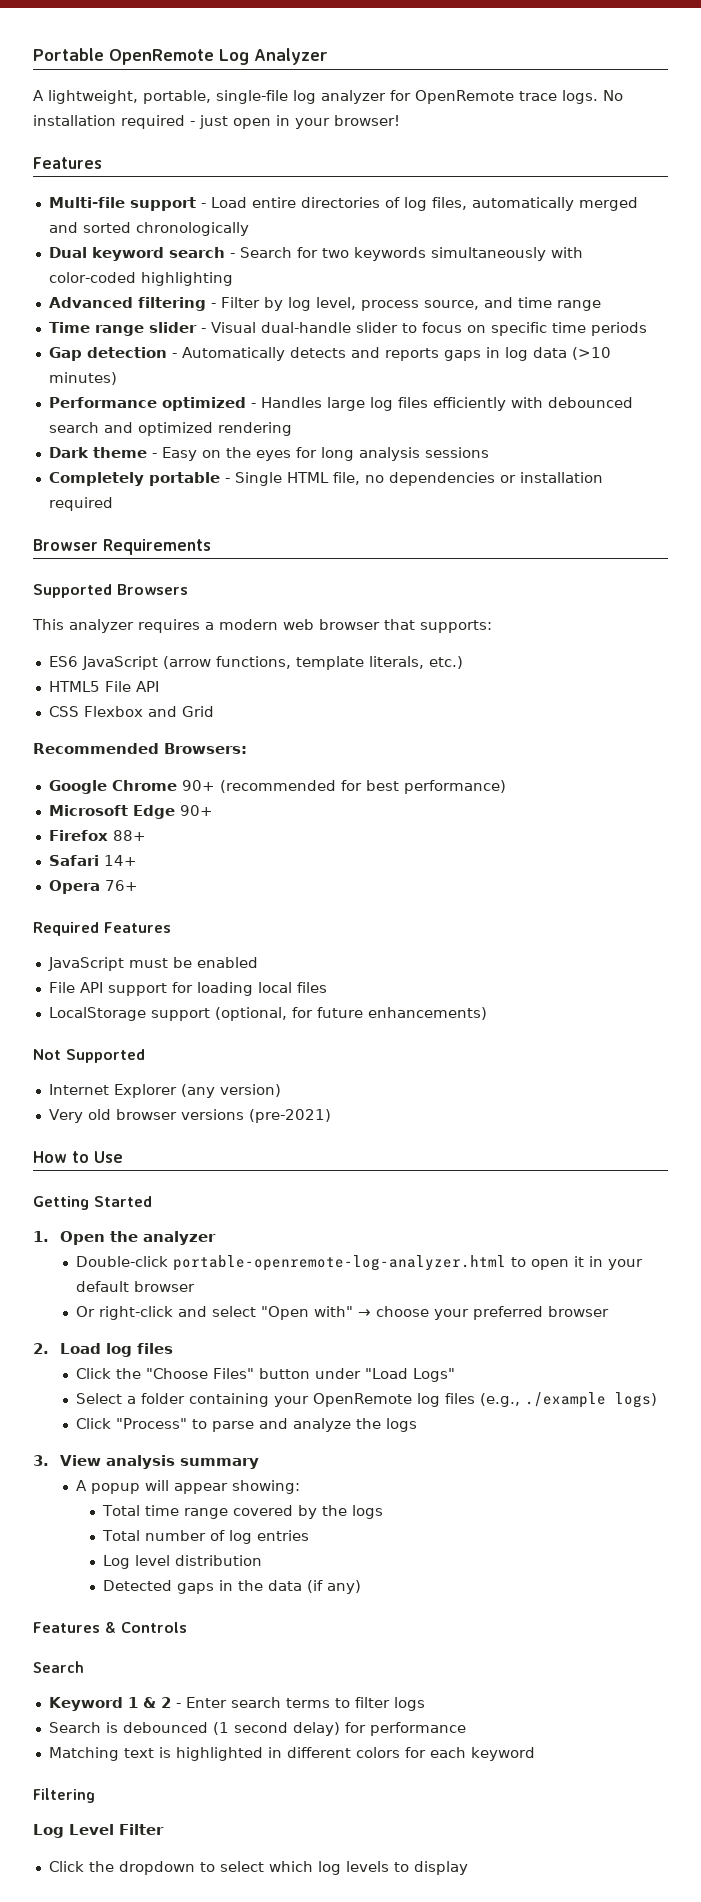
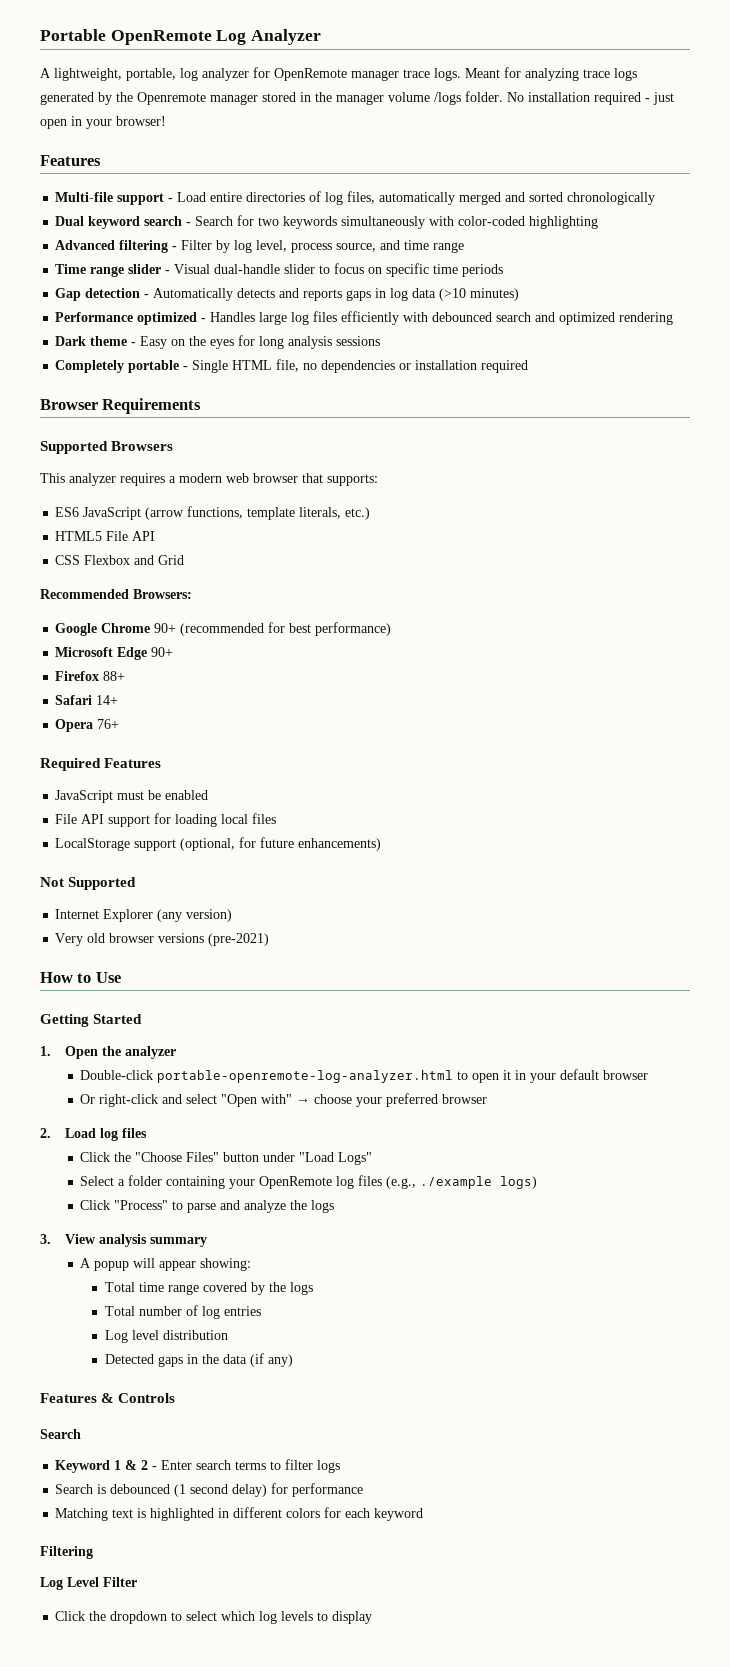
- A lightweight, portable, single-file log analyzer for OpenRemote trace logs.
+ A lightweight, portable, log analyzer for OpenRemote manager trace logs.
+ Meant for analyzing trace logs generated by the Openremote manager stored in the manager volume /logs folder.

